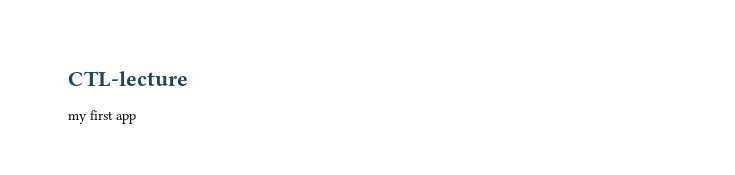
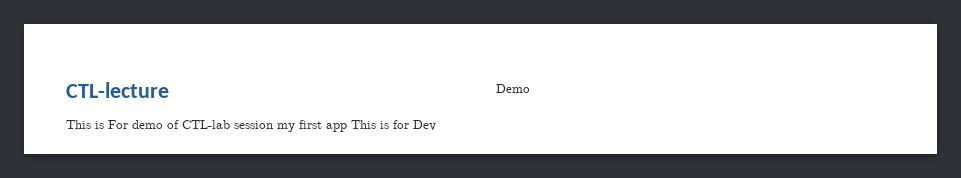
- my first app
+ This is For demo of CTL-lab session my first app This is for Dev Demo

